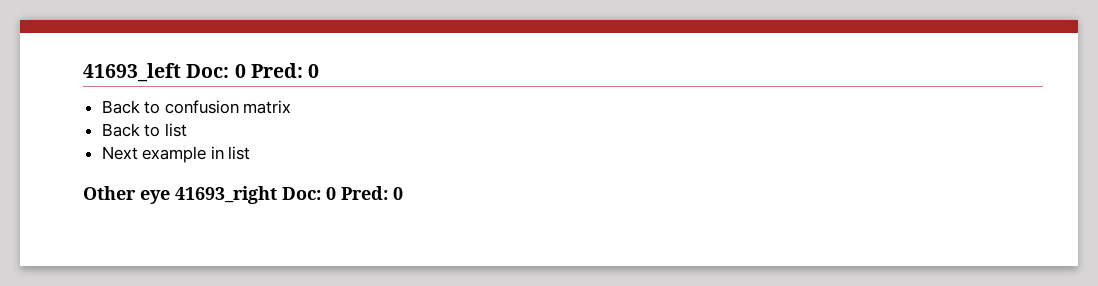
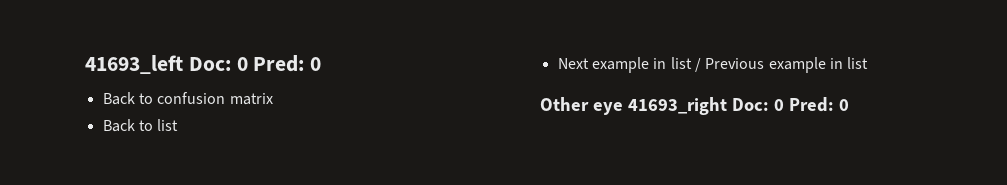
- Next example in list
+ Next example in list / Previous example in list

